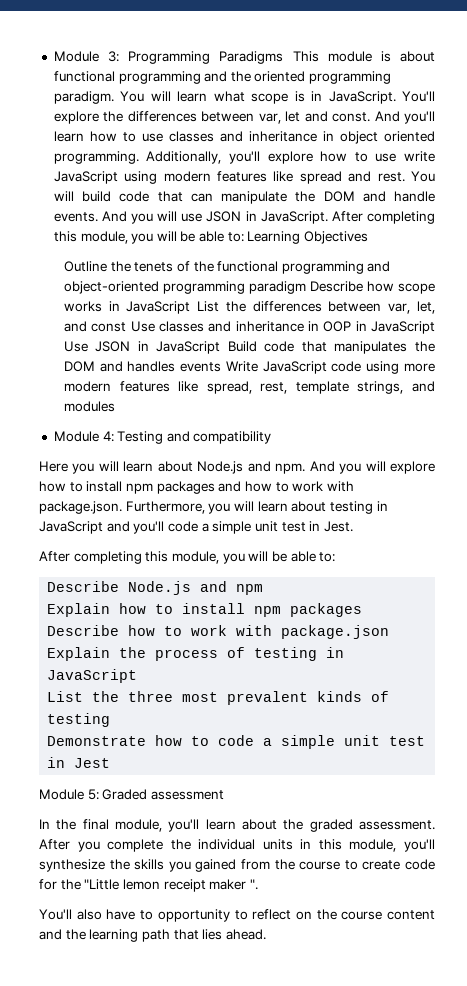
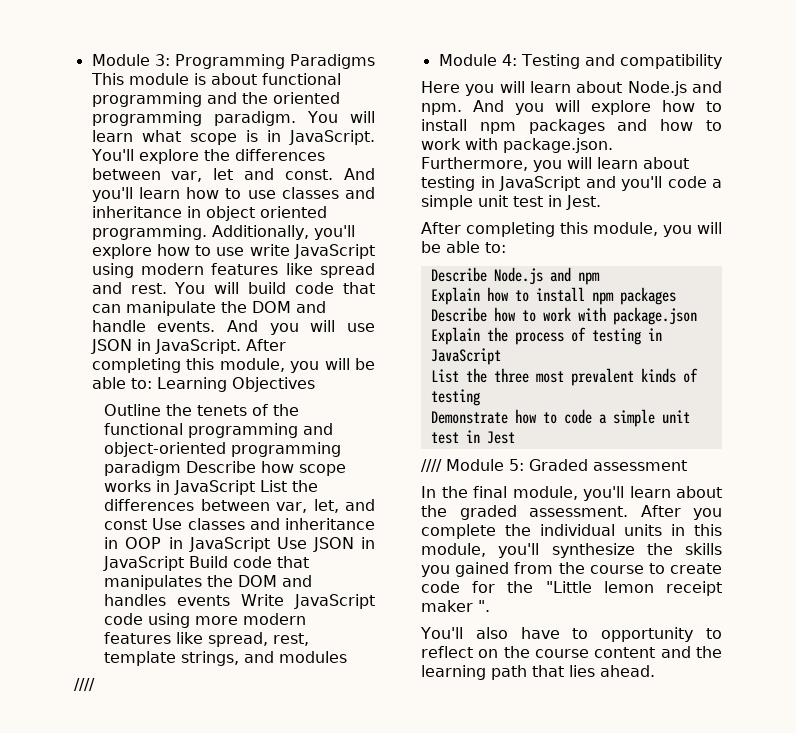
  Outline the tenets of the functional programming and object-oriented programming paradigm Describe how scope works in JavaScript List the differences between var, let, and const Use classes and inheritance in OOP in JavaScript Use JSON in JavaScript Build code that manipulates the DOM and handles events Write JavaScript code using more modern features like spread, rest, template strings, and modules
+ ////
- Module 5: Graded assessment
+ //// Module 5: Graded assessment

